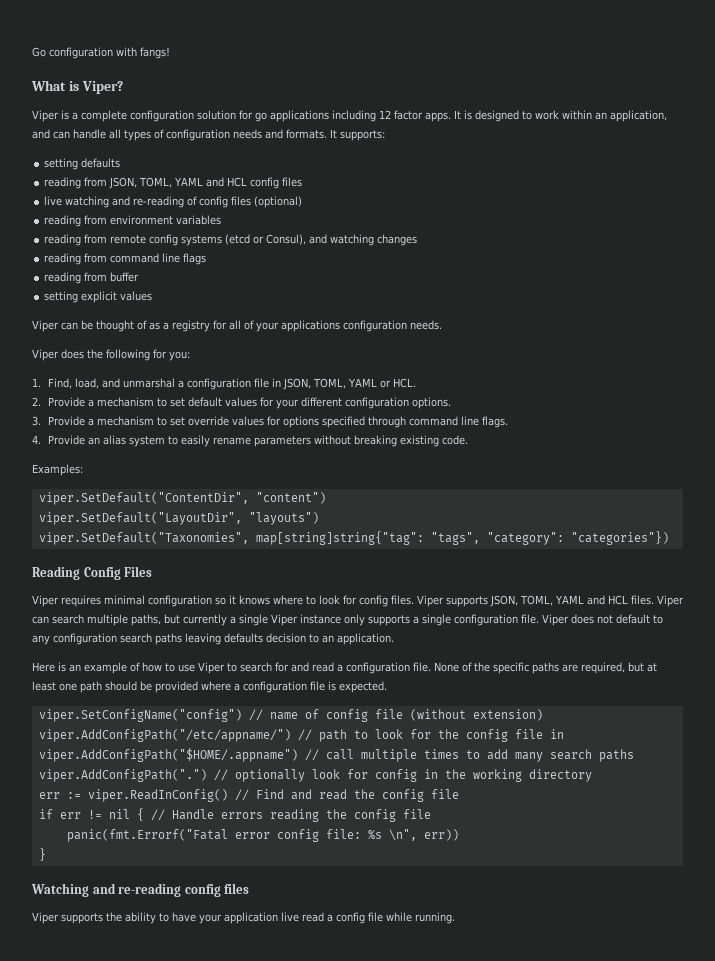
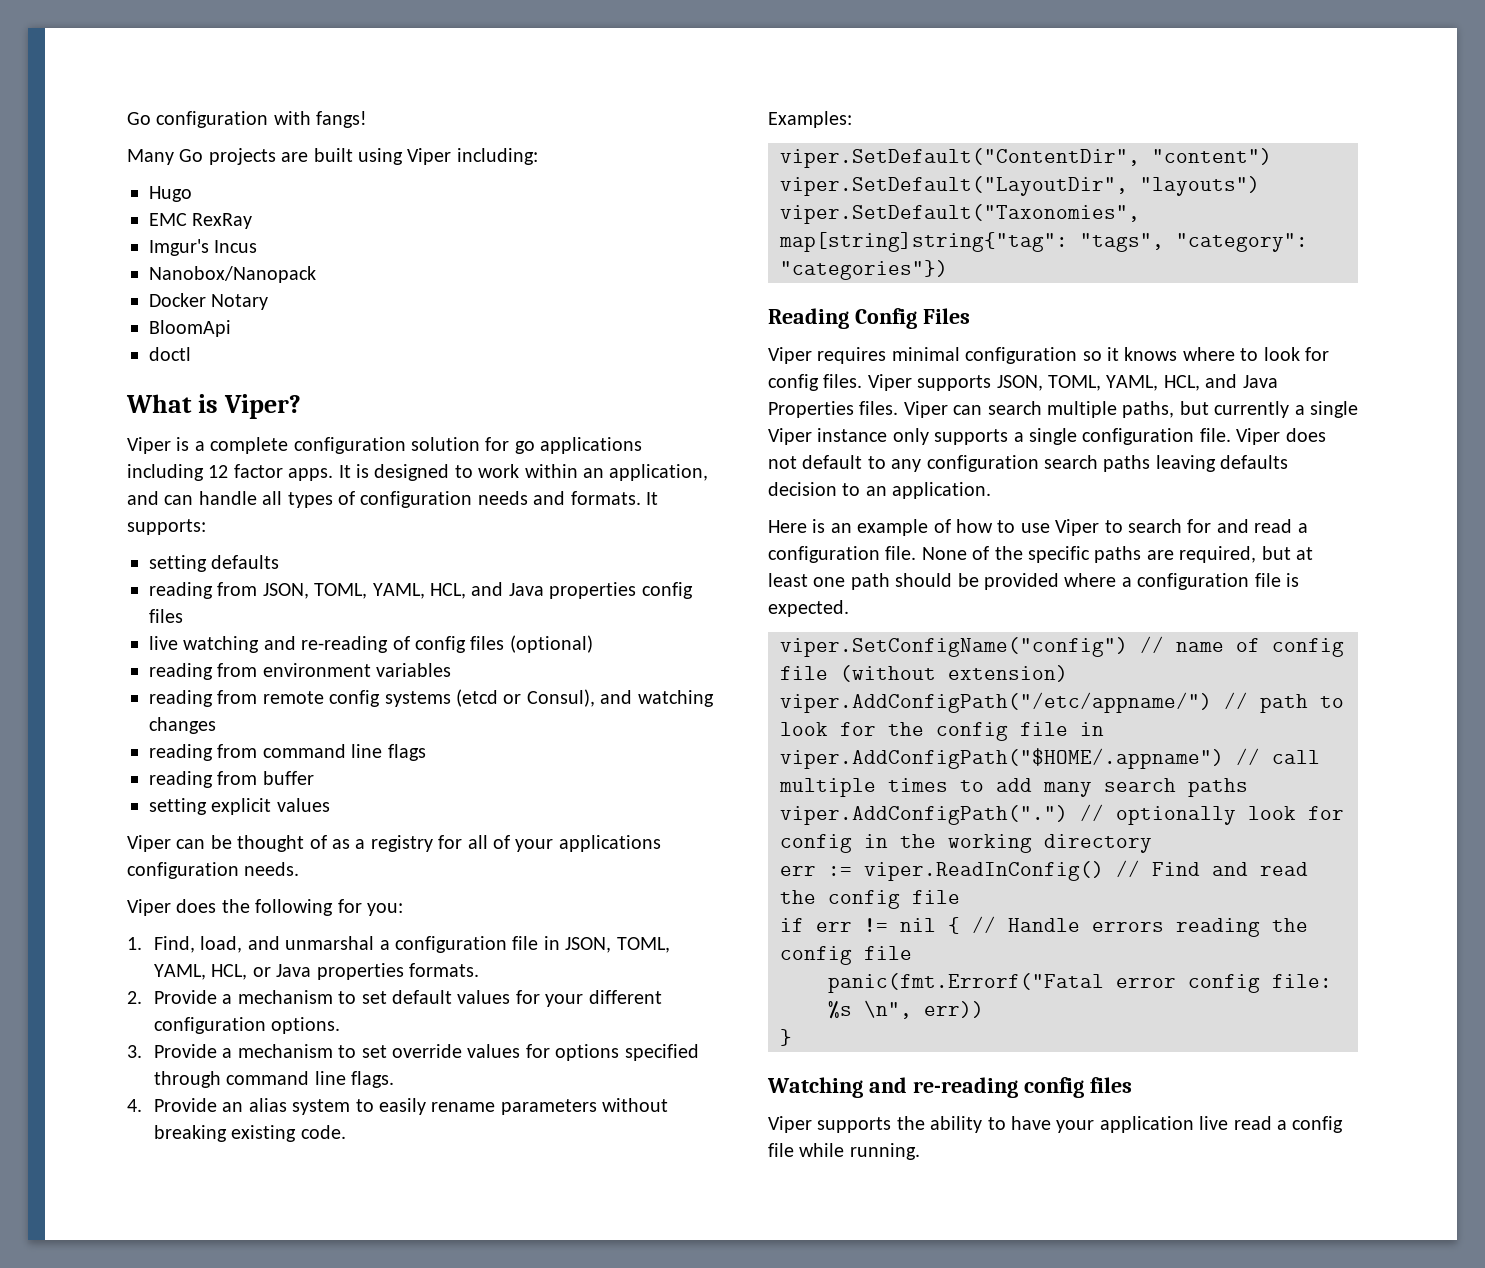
+ Many Go projects are built using Viper including:
+ Hugo
+ EMC RexRay
+ Imgur's Incus
+ Nanobox/Nanopack
+ Docker Notary
+ BloomApi
+ doctl
- reading from JSON, TOML, YAML and HCL config files
+ reading from JSON, TOML, YAML, HCL, and Java properties config files
- 1. Find, load, and unmarshal a configuration file in JSON, TOML, YAML or HCL.
+ 1. Find, load, and unmarshal a configuration file in JSON, TOML, YAML, HCL, or Java properties formats.
- Viper supports JSON, TOML, YAML and HCL files.
+ Viper supports JSON, TOML, YAML, HCL, and Java Properties files.

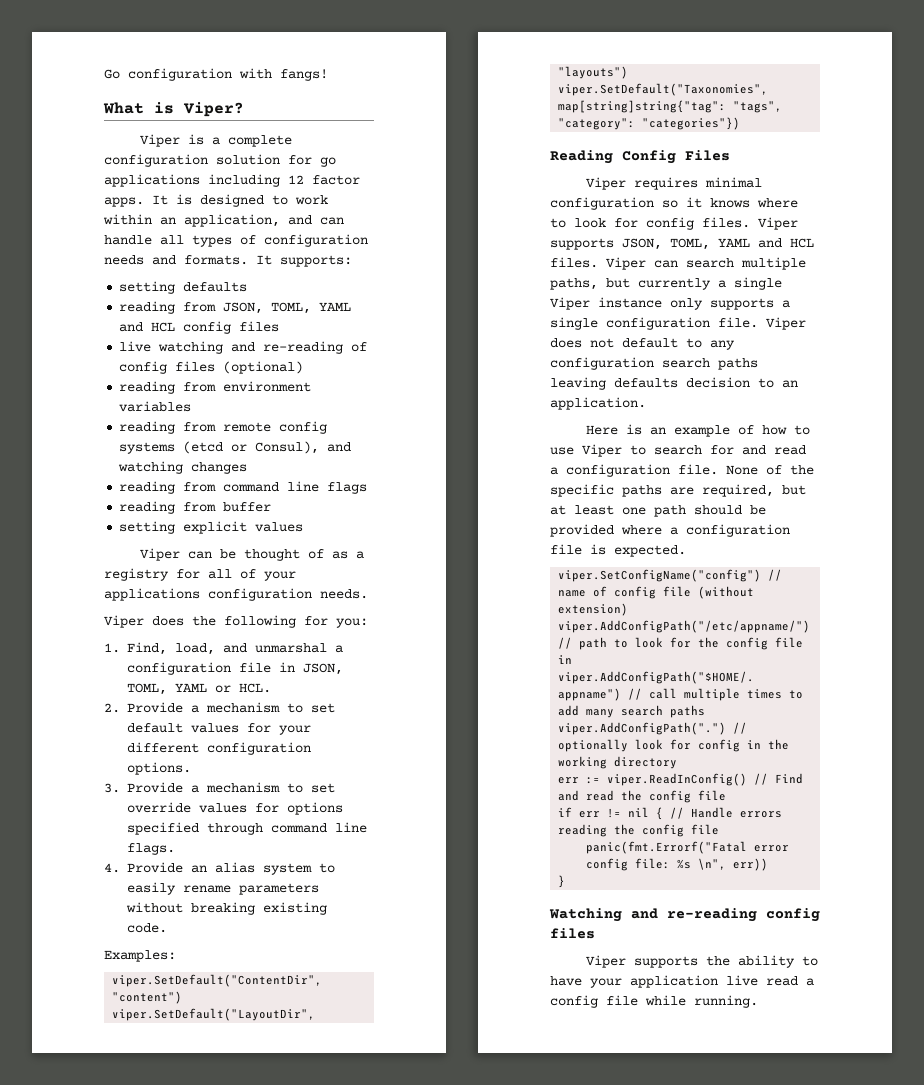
- Many Go projects are built using Viper including:
- Hugo
- EMC RexRay
- Imgur's Incus
- Nanobox/Nanopack
- Docker Notary
- BloomApi
- doctl
- reading from JSON, TOML, YAML, HCL, and Java properties config files
+ reading from JSON, TOML, YAML and HCL config files
- 1. Find, load, and unmarshal a configuration file in JSON, TOML, YAML, HCL, or Java properties formats.
+ 1. Find, load, and unmarshal a configuration file in JSON, TOML, YAML or HCL.
- Viper supports JSON, TOML, YAML, HCL, and Java Properties files.
+ Viper supports JSON, TOML, YAML and HCL files.

